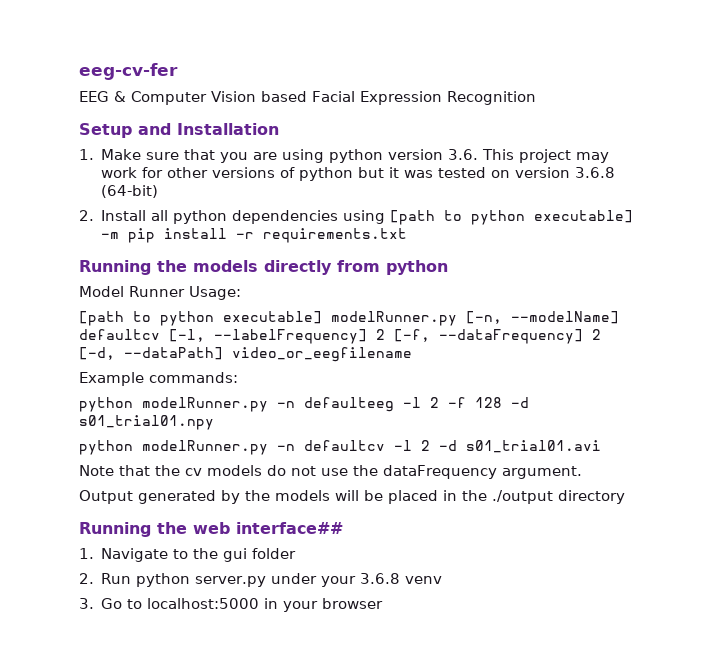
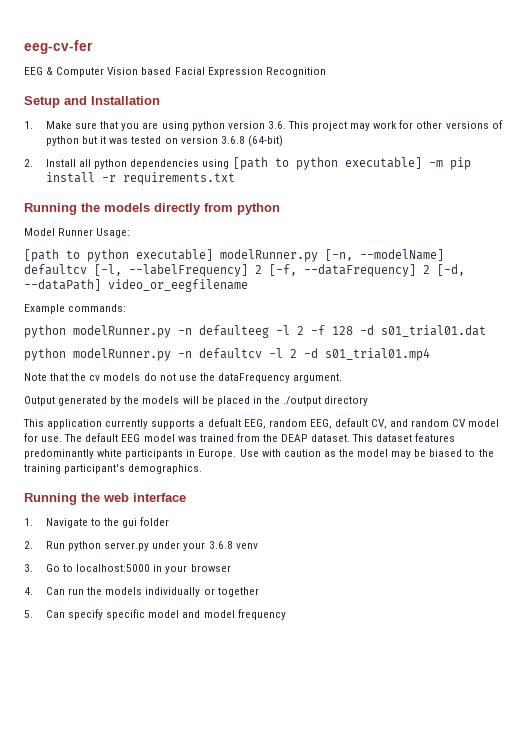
- python modelRunner.py -n defaulteeg -l 2 -f 128 -d s01_trial01.npy
+ python modelRunner.py -n defaulteeg -l 2 -f 128 -d s01_trial01.dat
- python modelRunner.py -n defaultcv -l 2 -d s01_trial01.avi
+ python modelRunner.py -n defaultcv -l 2 -d s01_trial01.mp4
+ This application currently supports a defualt EEG, random EEG, default CV, and random CV model for use. The default EEG model was trained from the DEAP dataset. This dataset features predominantly white participants in Europe. Use with caution as the model may be biased to the training participant's demographics.
- Running the web interface##
+ Running the web interface
+ 4. Can run the models individually or together
+ 5. Can specify specific model and model frequency

